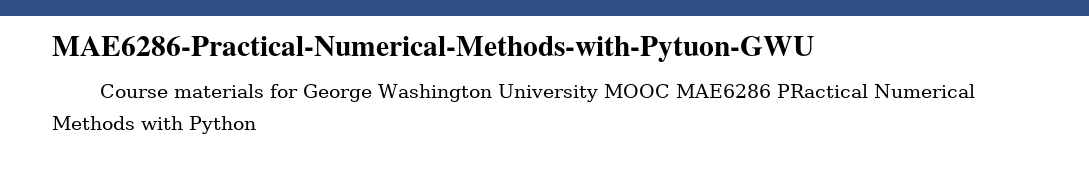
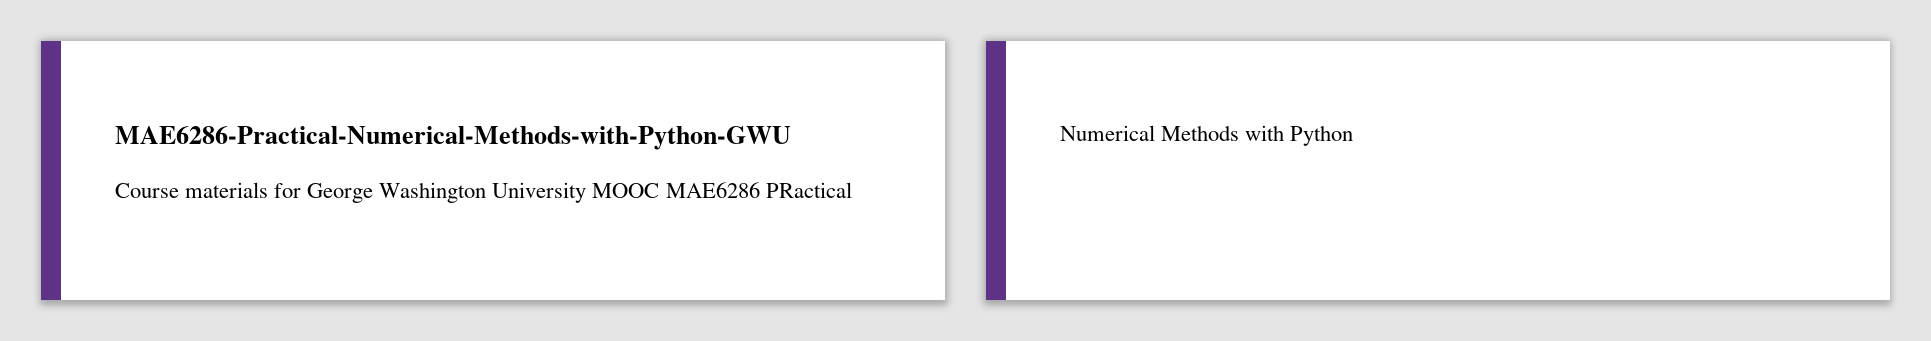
- MAE6286-Practical-Numerical-Methods-with-Pytuon-GWU
+ MAE6286-Practical-Numerical-Methods-with-Python-GWU

